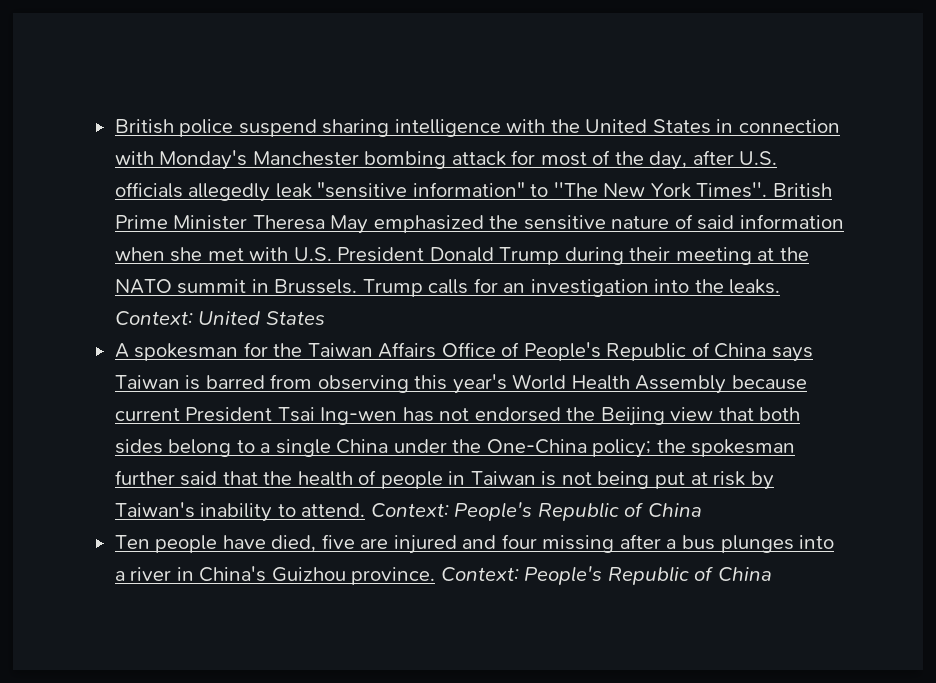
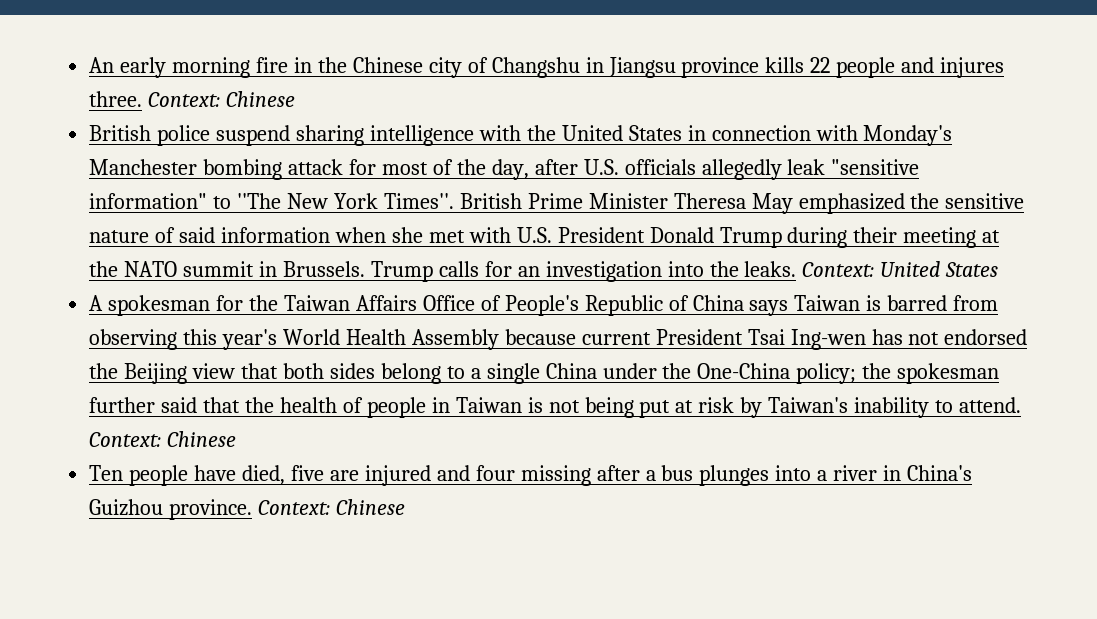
+ An early morning fire in the Chinese city of Changshu in Jiangsu province kills 22 people and injures three. Context: Chinese
- the spokesman further said that the health of people in Taiwan is not being put at risk by Taiwan's inability to attend. Context: People's Republic of China
+ the spokesman further said that the health of people in Taiwan is not being put at risk by Taiwan's inability to attend. Context: Chinese
- Ten people have died, five are injured and four missing after a bus plunges into a river in China's Guizhou province. Context: People's Republic of China
+ Ten people have died, five are injured and four missing after a bus plunges into a river in China's Guizhou province. Context: Chinese

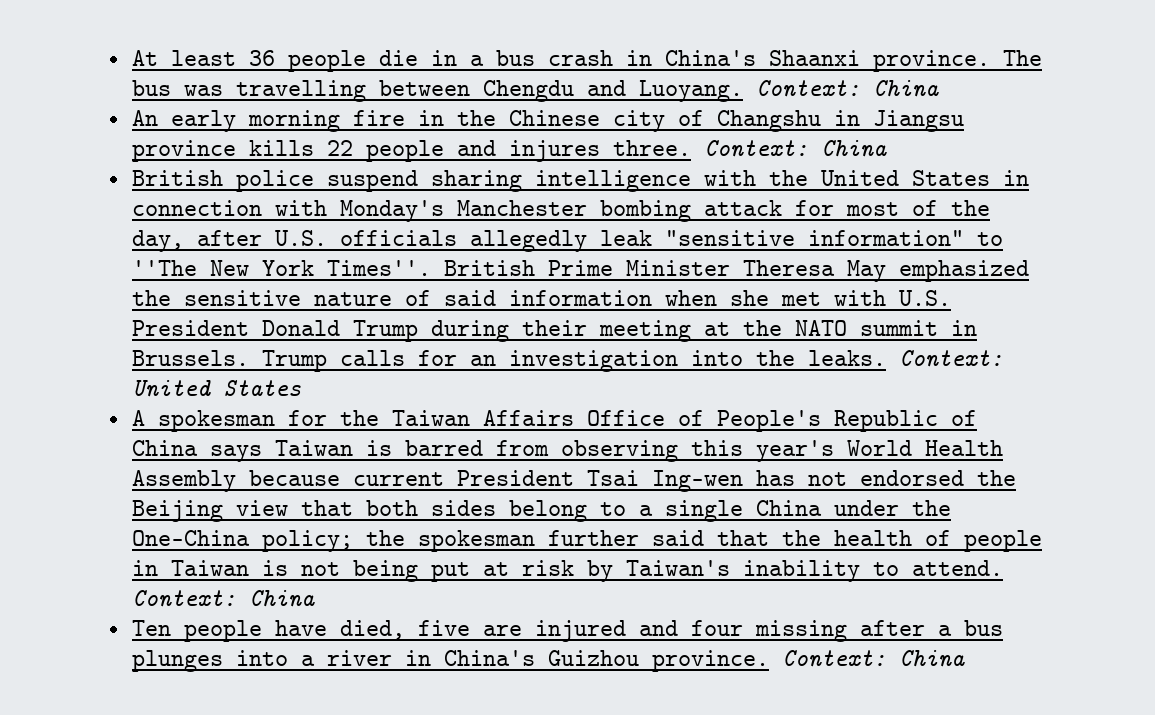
+ At least 36 people die in a bus crash in China's Shaanxi province. The bus was travelling between Chengdu and Luoyang. Context: China
- An early morning fire in the Chinese city of Changshu in Jiangsu province kills 22 people and injures three. Context: Chinese
+ An early morning fire in the Chinese city of Changshu in Jiangsu province kills 22 people and injures three. Context: China
- the spokesman further said that the health of people in Taiwan is not being put at risk by Taiwan's inability to attend. Context: Chinese
+ the spokesman further said that the health of people in Taiwan is not being put at risk by Taiwan's inability to attend. Context: China
- Ten people have died, five are injured and four missing after a bus plunges into a river in China's Guizhou province. Context: Chinese
+ Ten people have died, five are injured and four missing after a bus plunges into a river in China's Guizhou province. Context: China

